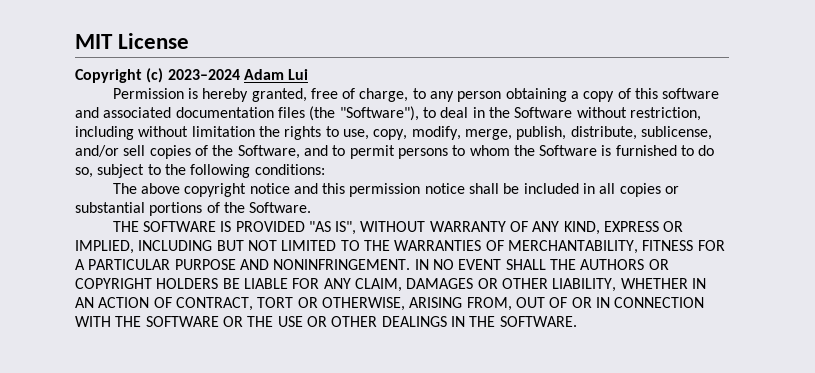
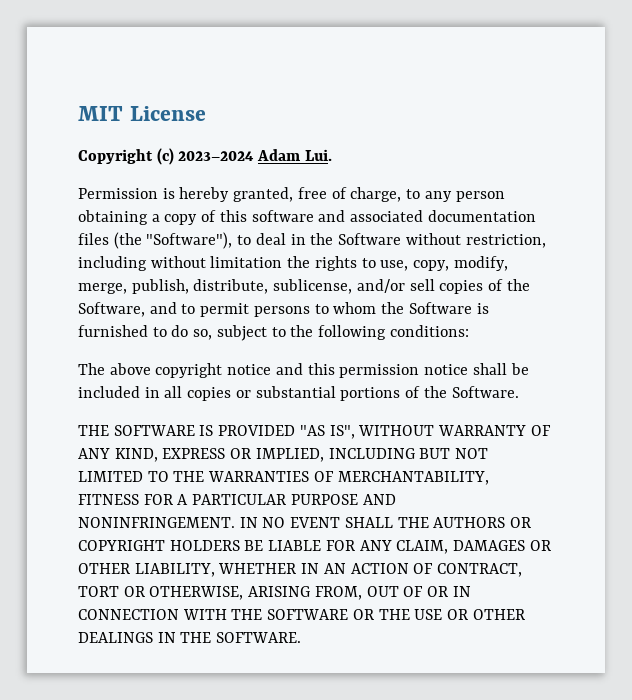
- Copyright (c) 2023–2024 Adam Lui
+ Copyright (c) 2023–2024 Adam Lui.

